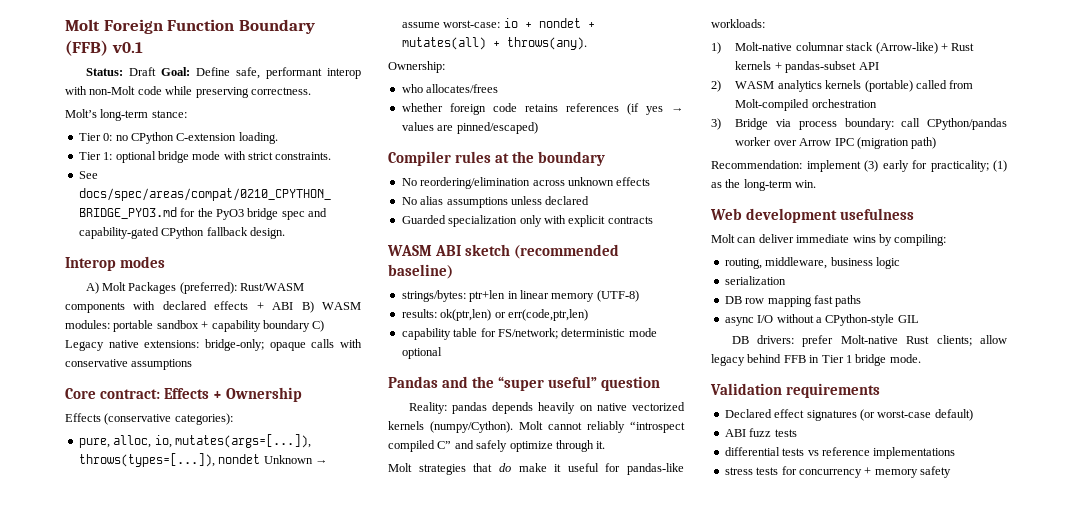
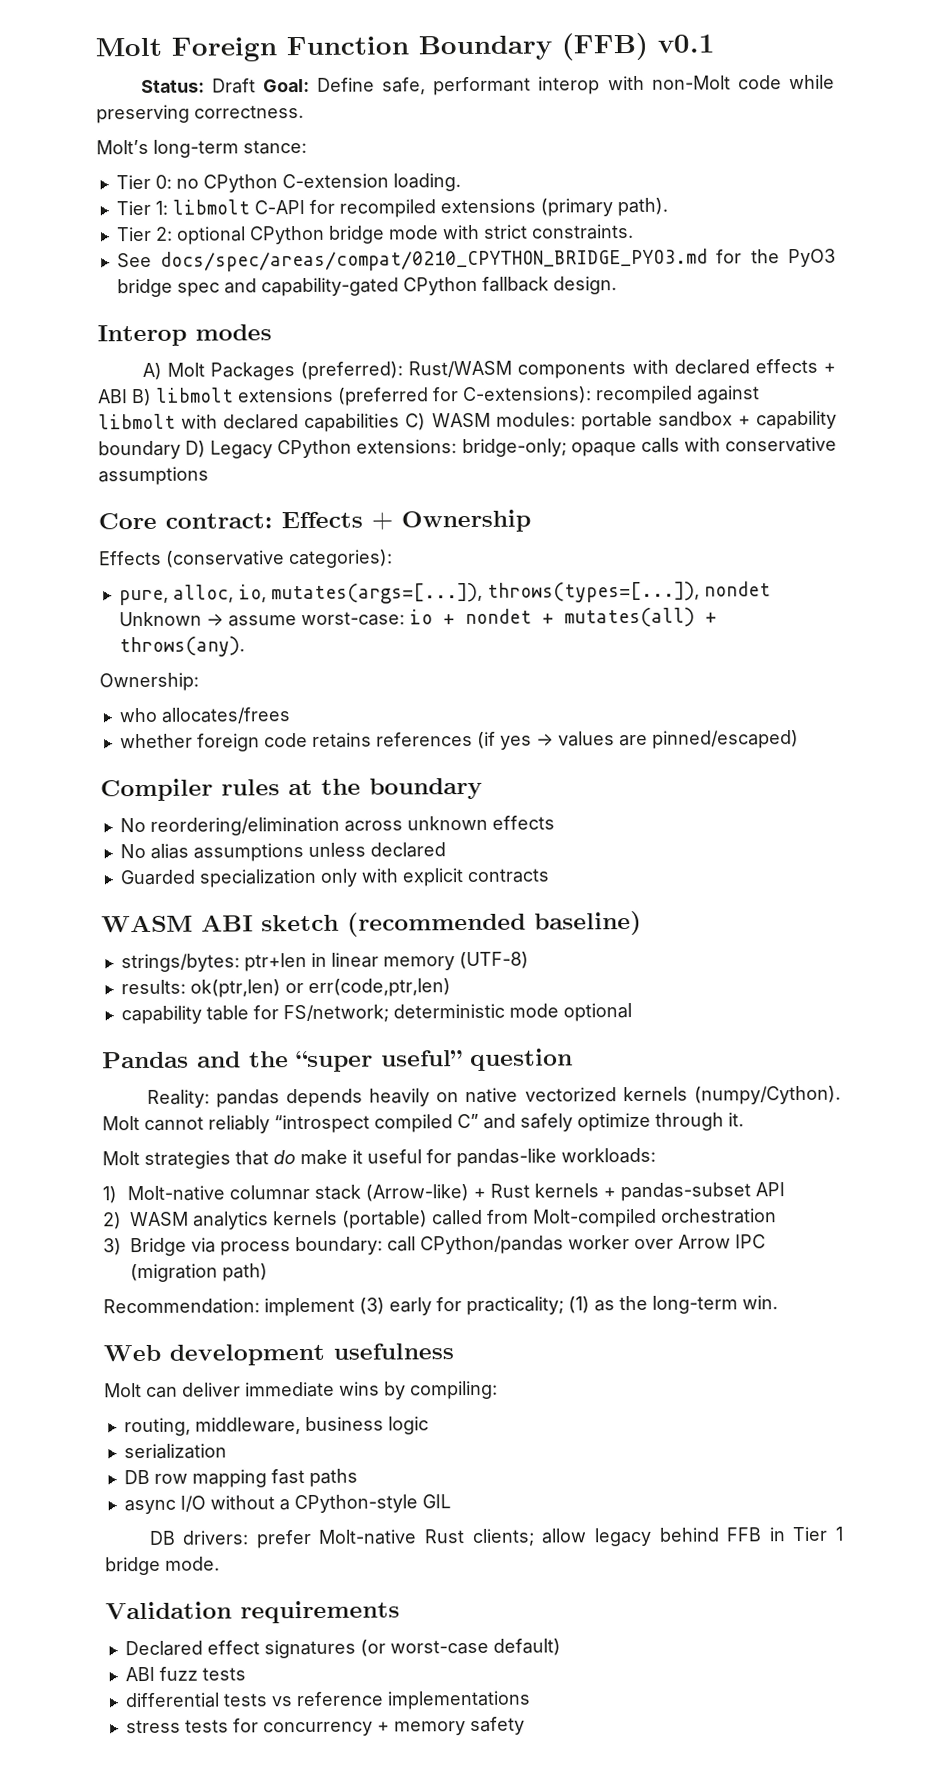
- Tier 1: optional bridge mode with strict constraints.
+ Tier 1: libmolt C-API for recompiled extensions (primary path).
+ Tier 2: optional CPython bridge mode with strict constraints.
- A) Molt Packages (preferred): Rust/WASM components with declared effects + ABI B) WASM modules: portable sandbox + capability boundary C) Legacy native extensions: bridge-only; opaque calls with conservative assumptions
+ A) Molt Packages (preferred): Rust/WASM components with declared effects + ABI B) libmolt extensions (preferred for C-extensions): recompiled against libmolt with declared capabilities C) WASM modules: portable sandbox + capability boundary D) Legacy CPython extensions: bridge-only; opaque calls with conservative assumptions

